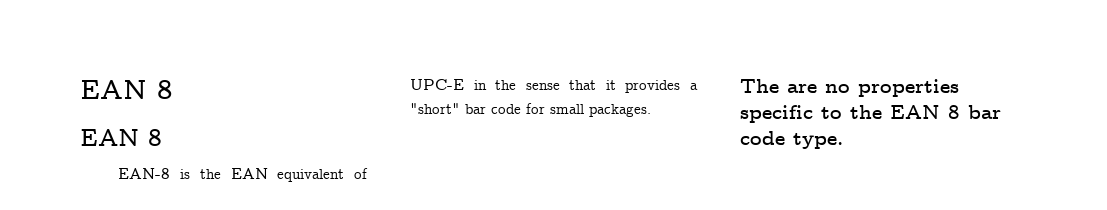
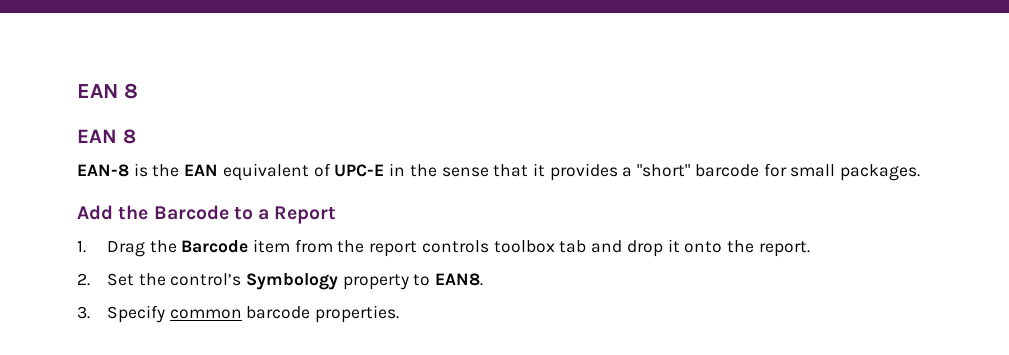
- EAN-8 is the EAN equivalent of UPC-E in the sense that it provides a "short" bar code for small packages.
+ EAN-8 is the EAN equivalent of UPC-E in the sense that it provides a "short" barcode for small packages.
- The are no properties specific to the EAN 8 bar code type.
+ Add the Barcode to a Report
+ 1. Drag the Barcode item from the report controls toolbox tab and drop it onto the report.
+ 2. Set the control’s Symbology property to EAN8.
+ 3. Specify common barcode properties.

